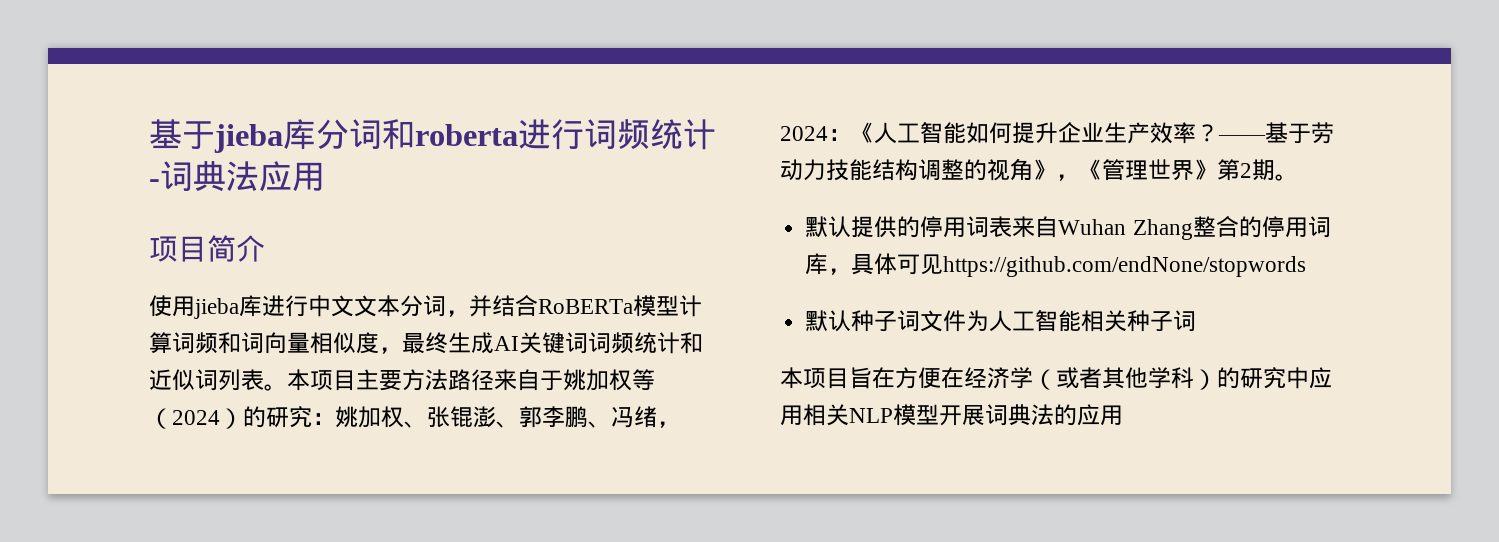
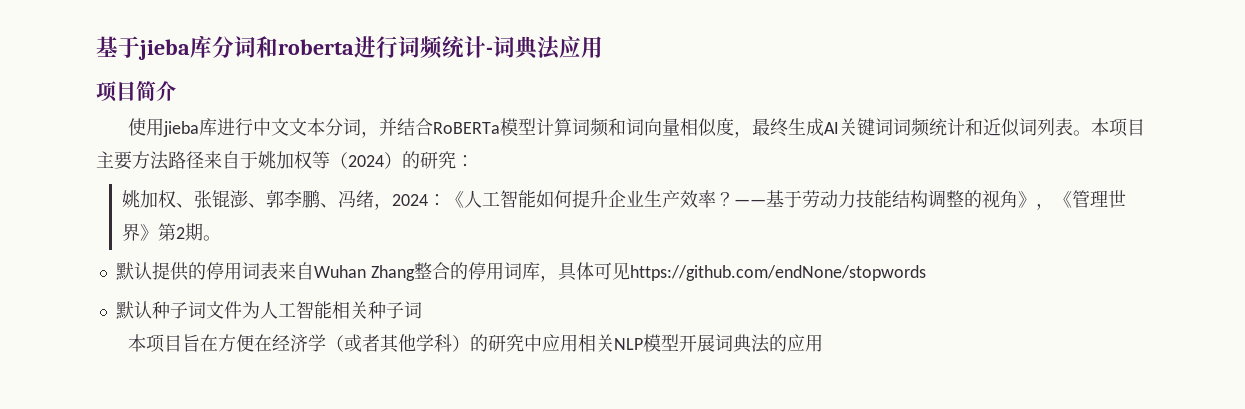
- 本项目主要方法路径来自于姚加权等（2024）的研究：姚加权、张锟澎、郭李鹏、冯绪，2024：《人工智能如何提升企业生产效率？
+ 本项目主要方法路径来自于姚加权等（2024）的研究：
+ 姚加权、张锟澎、郭李鹏、冯绪，2024：《人工智能如何提升企业生产效率？

